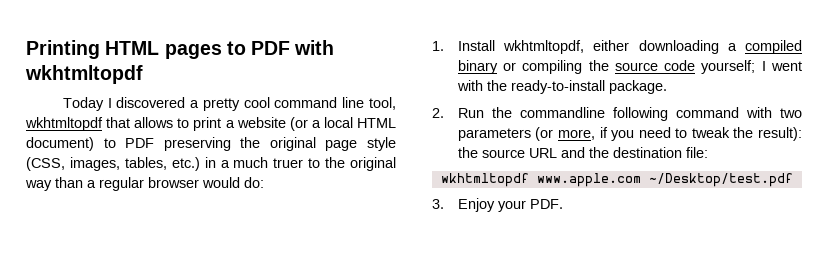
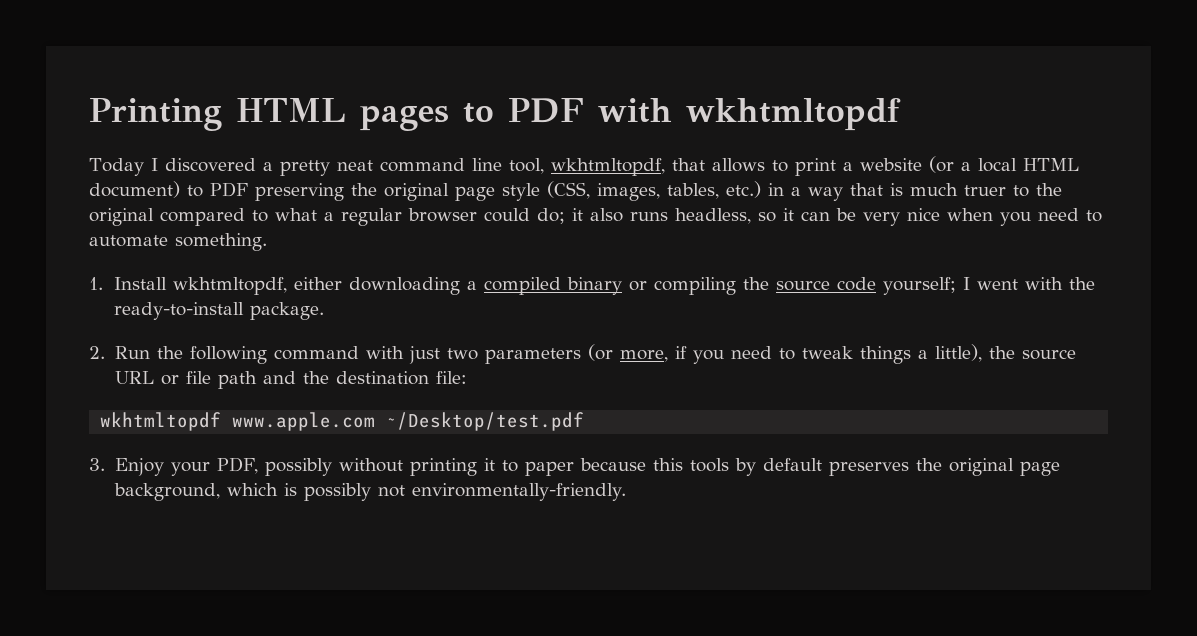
- Today I discovered a pretty cool command line tool, wkhtmltopdf that allows to print a website (or a local HTML document) to PDF preserving the original page style (CSS, images, tables, etc.) in a much truer to the original way than a regular browser would do:
+ Today I discovered a pretty neat command line tool, wkhtmltopdf, that allows to print a website (or a local HTML document) to PDF preserving the original page style (CSS, images, tables, etc.) in a way that is much truer to the original compared to what a regular browser could do; it also runs headless, so it can be very nice when you need to automate something.
- 2. Run the commandline following command with two parameters (or more, if you need to tweak the result): the source URL and the destination file:
+ 2. Run the following command with just two parameters (or more, if you need to tweak things a little), the source URL or file path and the destination file:
- 3. Enjoy your PDF.
+ 3. Enjoy your PDF, possibly without printing it to paper because this tools by default preserves the original page background, which is possibly not environmentally-friendly.

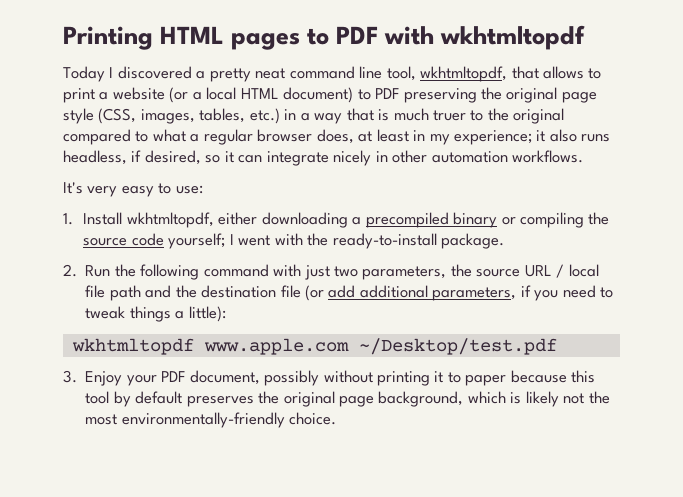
- Today I discovered a pretty neat command line tool, wkhtmltopdf, that allows to print a website (or a local HTML document) to PDF preserving the original page style (CSS, images, tables, etc.) in a way that is much truer to the original compared to what a regular browser could do; it also runs headless, so it can be very nice when you need to automate something.
+ Today I discovered a pretty neat command line tool, wkhtmltopdf, that allows to print a website (or a local HTML document) to PDF preserving the original page style (CSS, images, tables, etc.) in a way that is much truer to the original compared to what a regular browser does, at least in my experience; it also runs headless, if desired, so it can integrate nicely in other automation workflows.
+ It's very easy to use:
- 1. Install wkhtmltopdf, either downloading a compiled binary or compiling the source code yourself; I went with the ready-to-install package.
+ 1. Install wkhtmltopdf, either downloading a precompiled binary or compiling the source code yourself; I went with the ready-to-install package.
- 2. Run the following command with just two parameters (or more, if you need to tweak things a little), the source URL or file path and the destination file:
+ 2. Run the following command with just two parameters, the source URL / local file path and the destination file (or add additional parameters, if you need to tweak things a little):
- 3. Enjoy your PDF, possibly without printing it to paper because this tools by default preserves the original page background, which is possibly not environmentally-friendly.
+ 3. Enjoy your PDF document, possibly without printing it to paper because this tool by default preserves the original page background, which is likely not the most environmentally-friendly choice.

